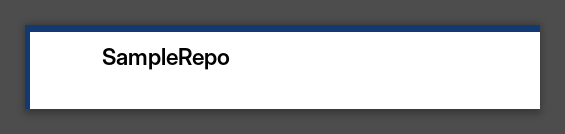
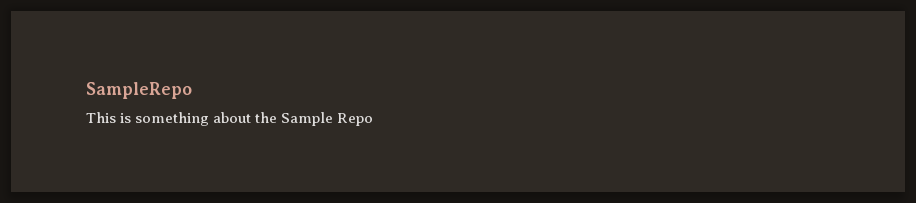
+ This is something about the Sample Repo

